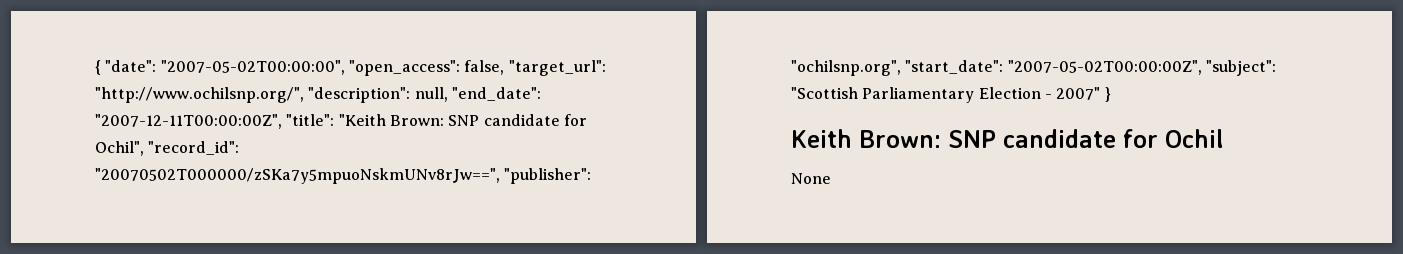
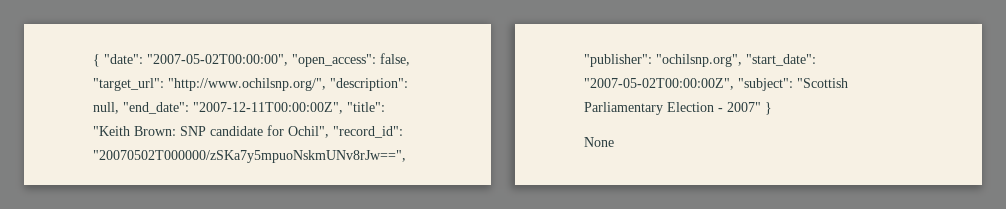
- Keith Brown: SNP candidate for Ochil

